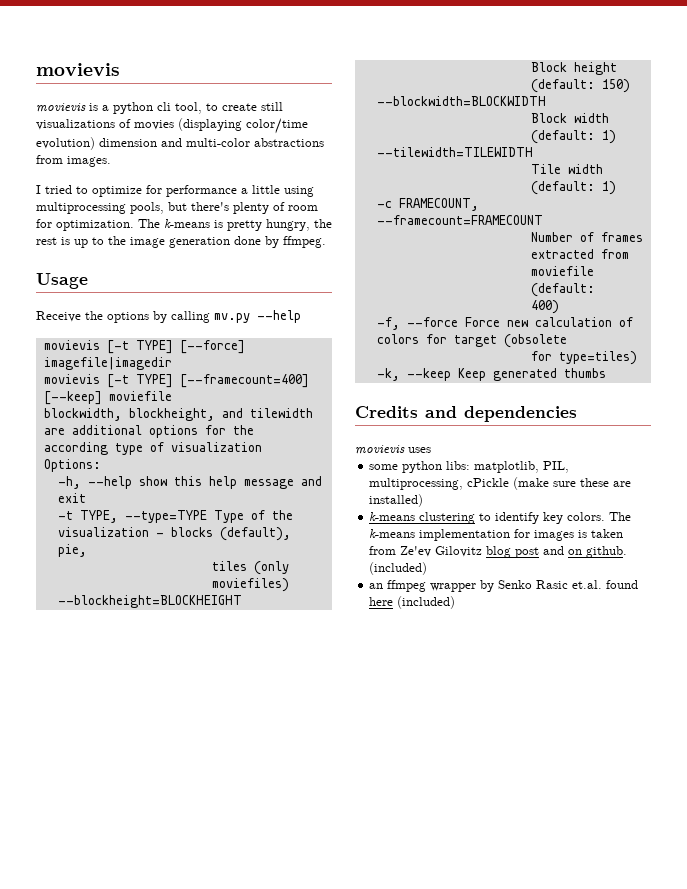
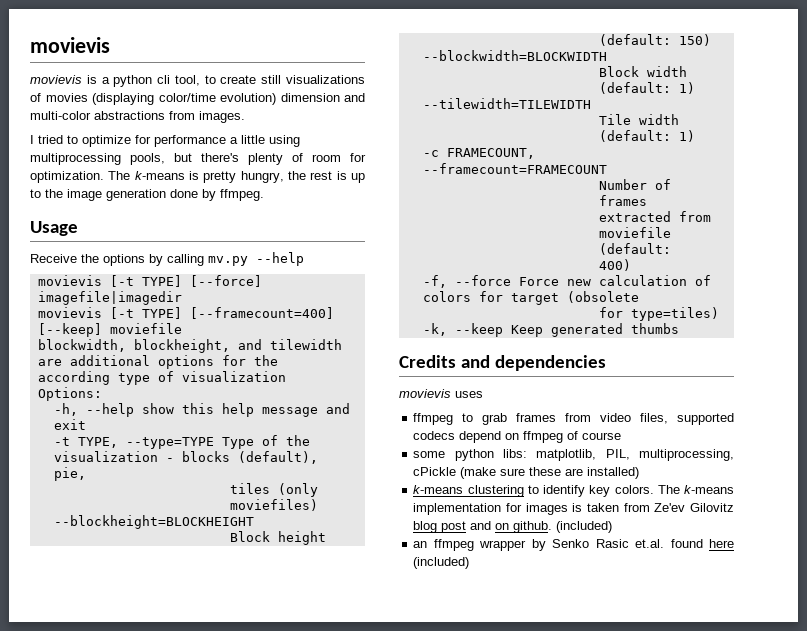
+ ffmpeg to grab frames from video files, supported codecs depend on ffmpeg of course

